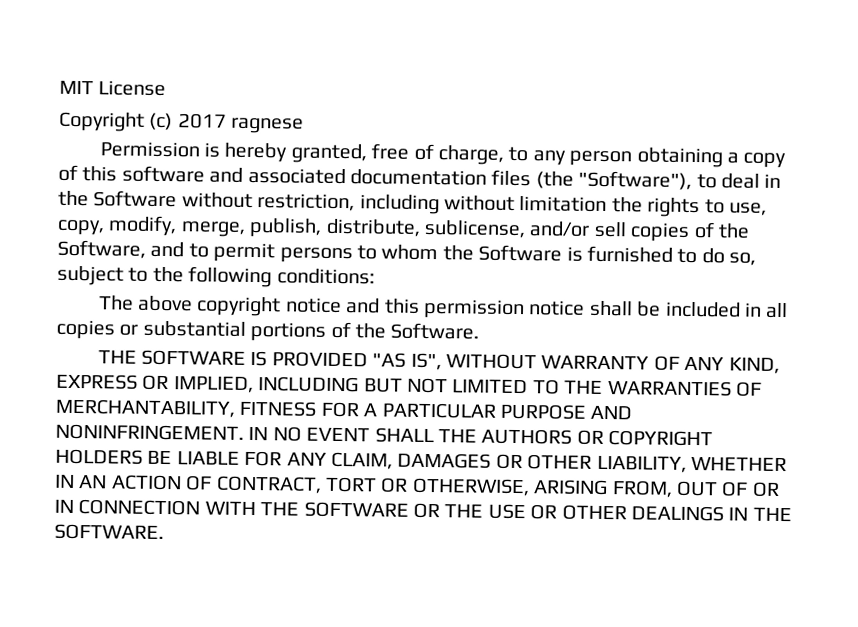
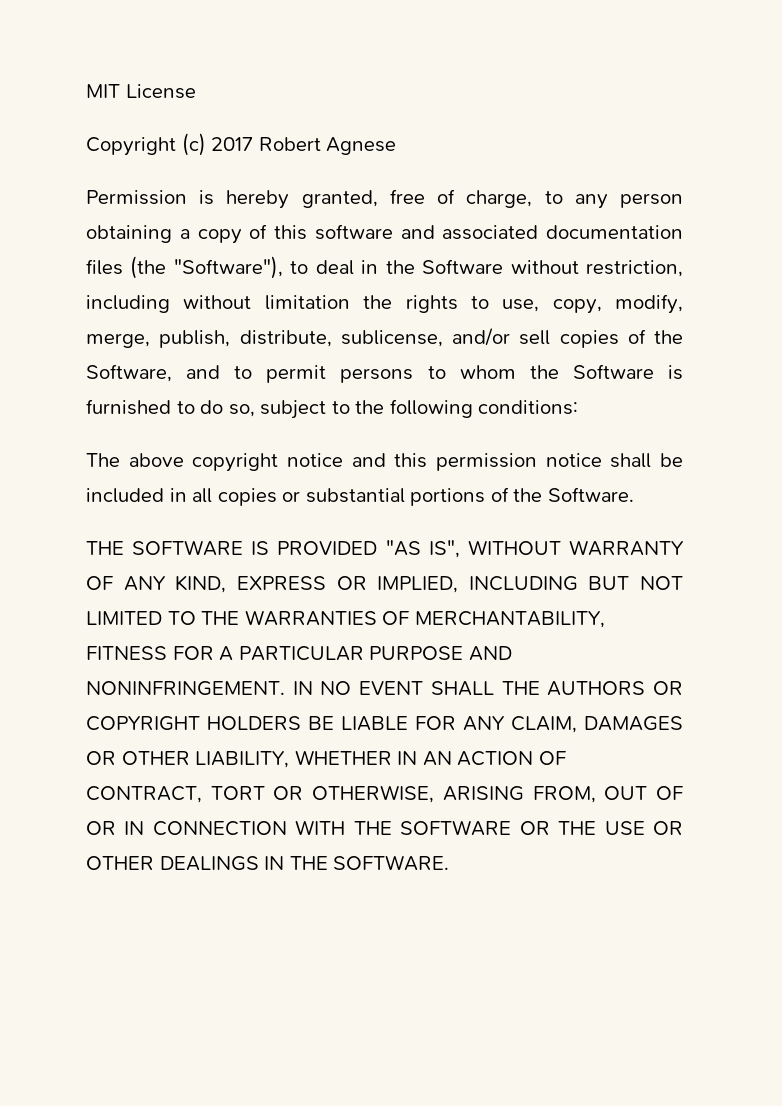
- Copyright (c) 2017 ragnese
+ Copyright (c) 2017 Robert Agnese

